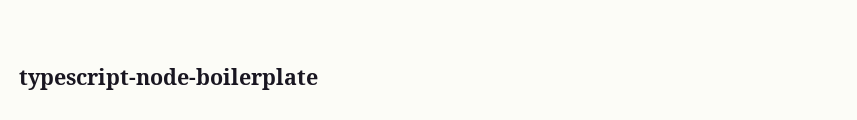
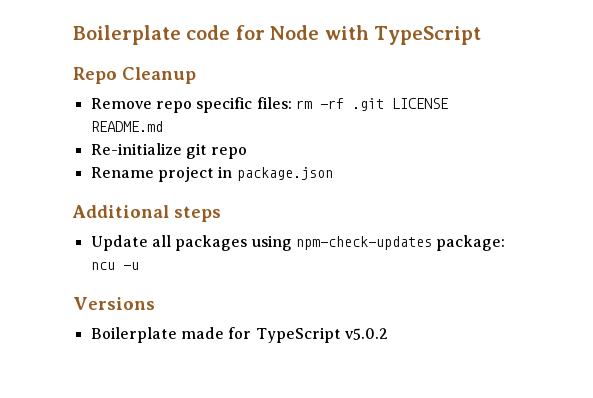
- typescript-node-boilerplate
+ Boilerplate code for Node with TypeScript
+ Repo Cleanup
+ Remove repo specific files: rm -rf .git LICENSE README.md
+ Re-initialize git repo
+ Rename project in package.json
+ Additional steps
+ Update all packages using npm-check-updates package: ncu -u
+ Versions
+ Boilerplate made for TypeScript v5.0.2

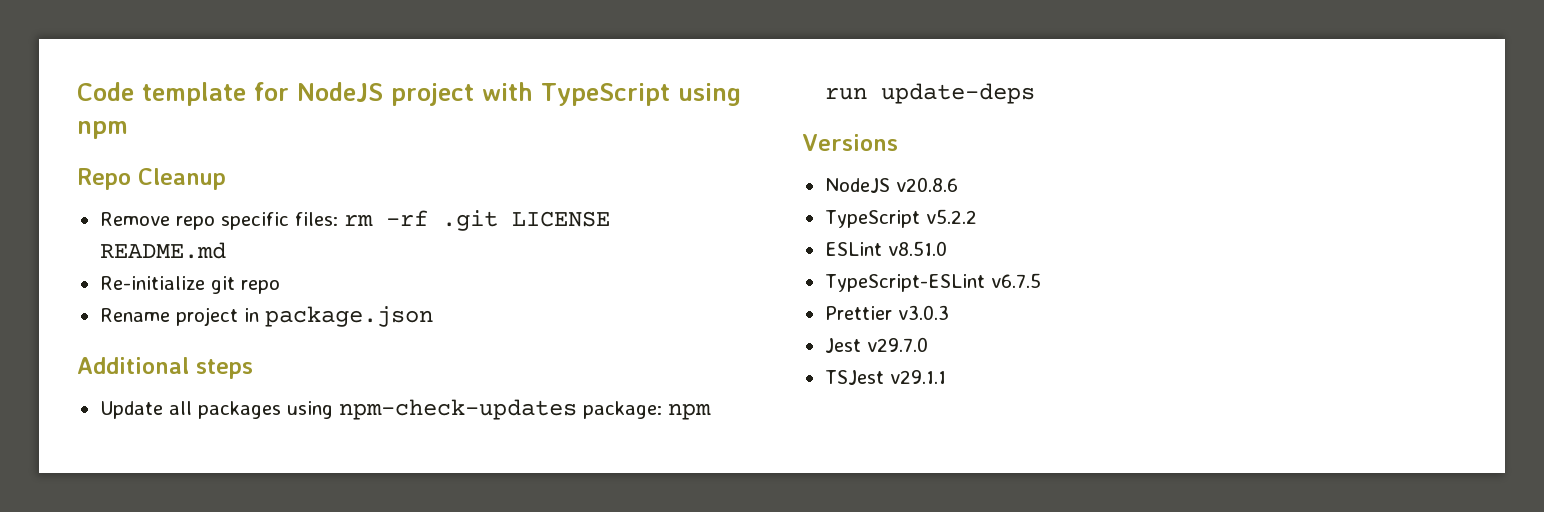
- Boilerplate code for Node with TypeScript
+ Code template for NodeJS project with TypeScript using npm
- Update all packages using npm-check-updates package: ncu -u
+ Update all packages using npm-check-updates package: npm run update-deps
  Versions
- Boilerplate made for TypeScript v5.0.2
+ NodeJS v20.8.6
+ TypeScript v5.2.2
+ ESLint v8.51.0
+ TypeScript-ESLint v6.7.5
+ Prettier v3.0.3
+ Jest v29.7.0
+ TSJest v29.1.1

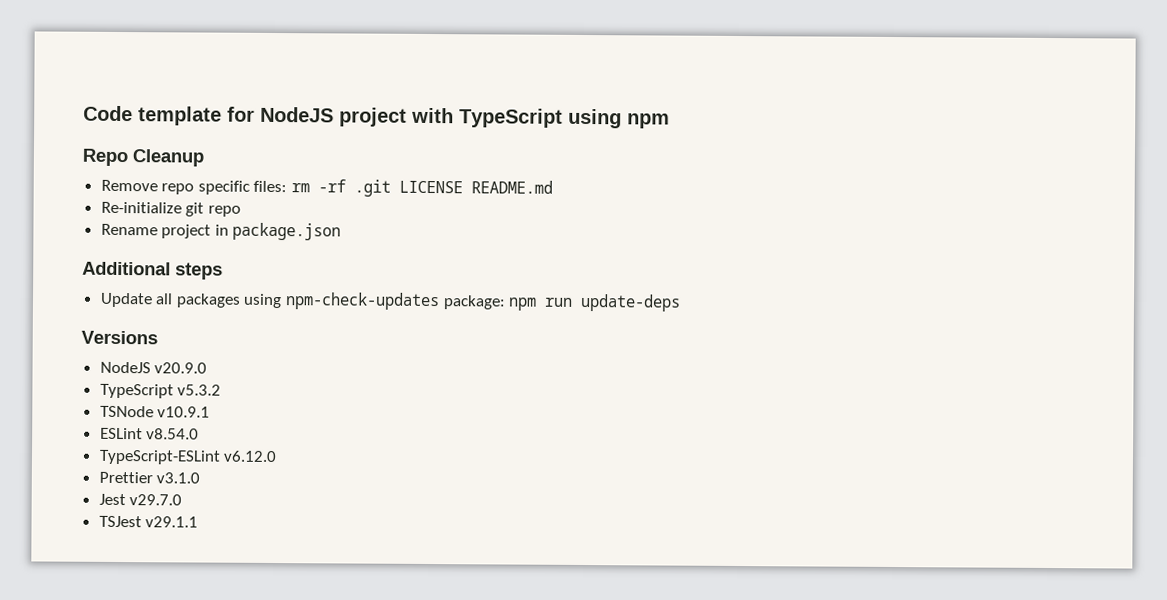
- NodeJS v20.8.6
- TypeScript v5.2.2
+ NodeJS v20.9.0
+ TypeScript v5.3.2
+ TSNode v10.9.1
- ESLint v8.51.0
+ ESLint v8.54.0
- TypeScript-ESLint v6.7.5
+ TypeScript-ESLint v6.12.0
- Prettier v3.0.3
+ Prettier v3.1.0

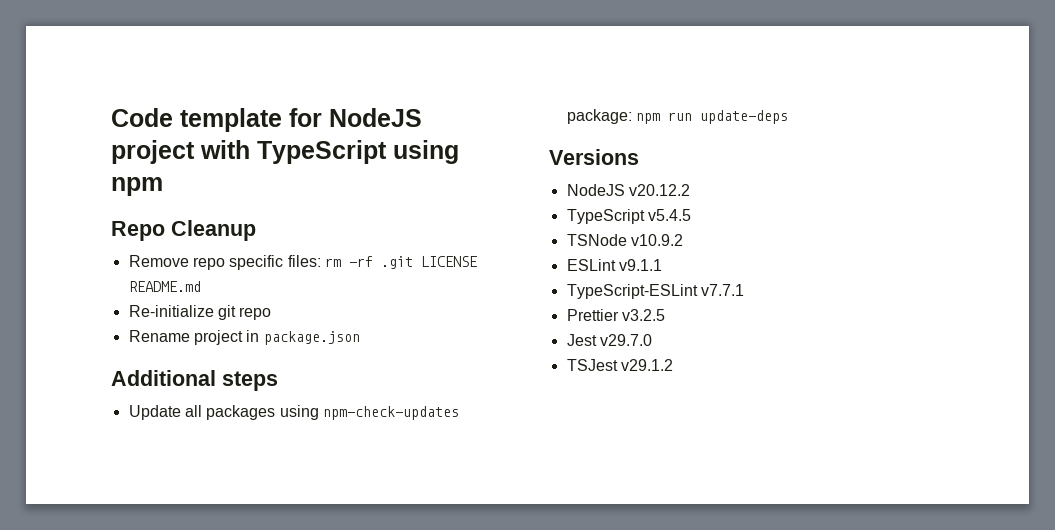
- NodeJS v20.9.0
- TypeScript v5.3.2
+ NodeJS v20.12.2
+ TypeScript v5.4.5
- TSNode v10.9.1
+ TSNode v10.9.2
- ESLint v8.54.0
+ ESLint v9.1.1
- TypeScript-ESLint v6.12.0
+ TypeScript-ESLint v7.7.1
- Prettier v3.1.0
+ Prettier v3.2.5
- TSJest v29.1.1
+ TSJest v29.1.2

